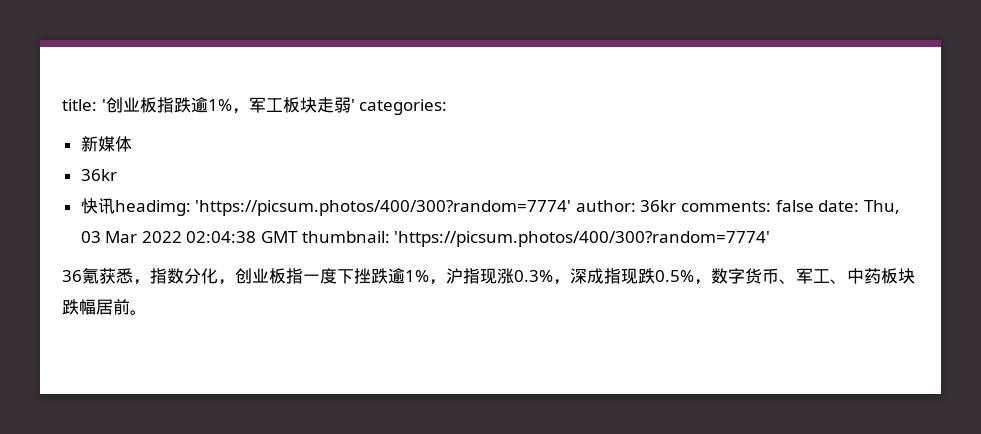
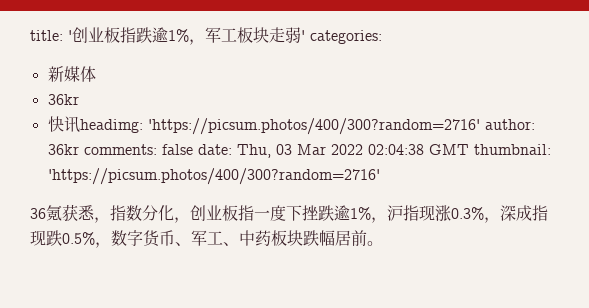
- 快讯headimg: 'https://picsum.photos/400/300?random=7774' author: 36kr comments: false date: Thu, 03 Mar 2022 02:04:38 GMT thumbnail: 'https://picsum.photos/400/300?random=7774'
+ 快讯headimg: 'https://picsum.photos/400/300?random=2716' author: 36kr comments: false date: Thu, 03 Mar 2022 02:04:38 GMT thumbnail: 'https://picsum.photos/400/300?random=2716'

